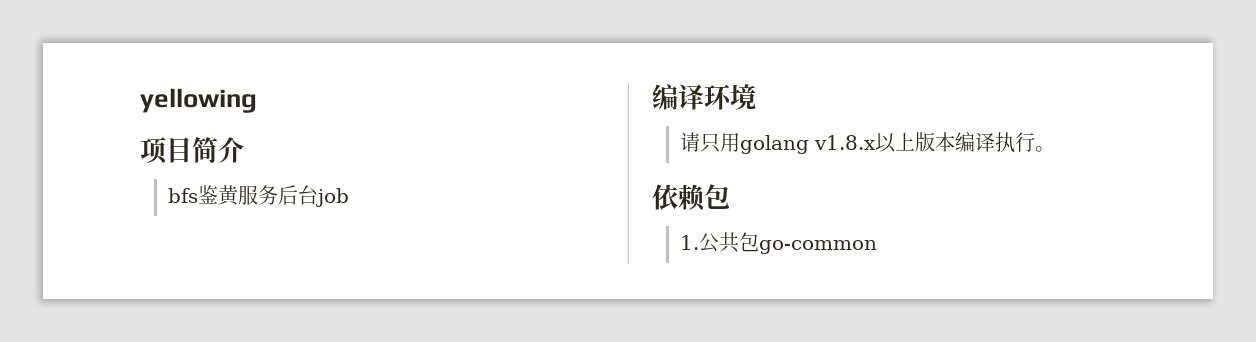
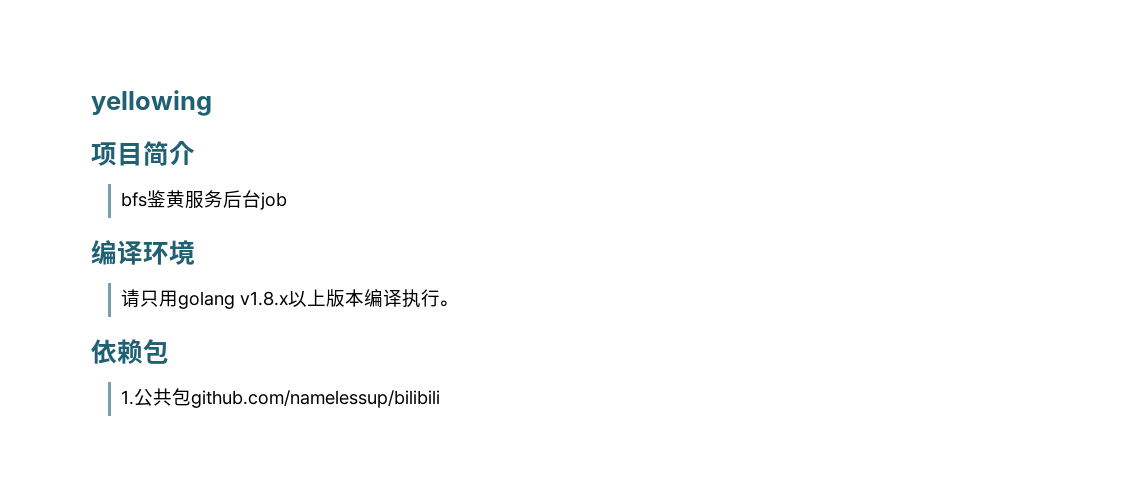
- 1.公共包go-common
+ 1.公共包github.com/namelessup/bilibili

